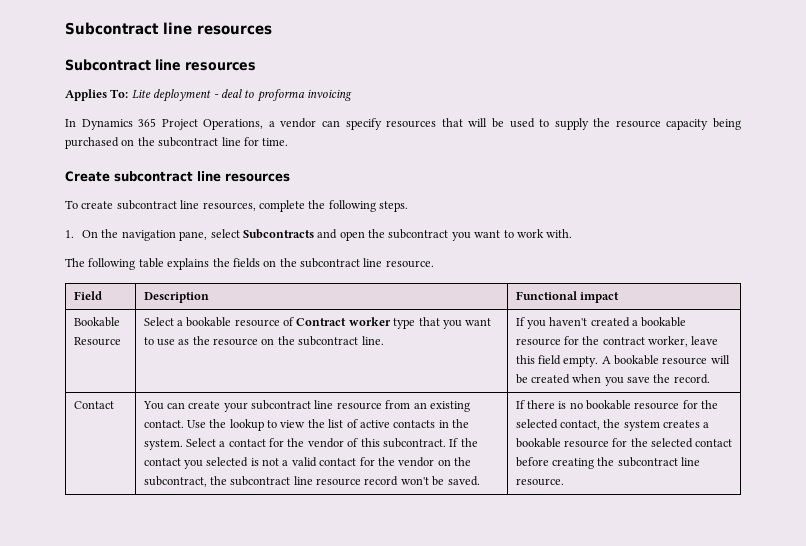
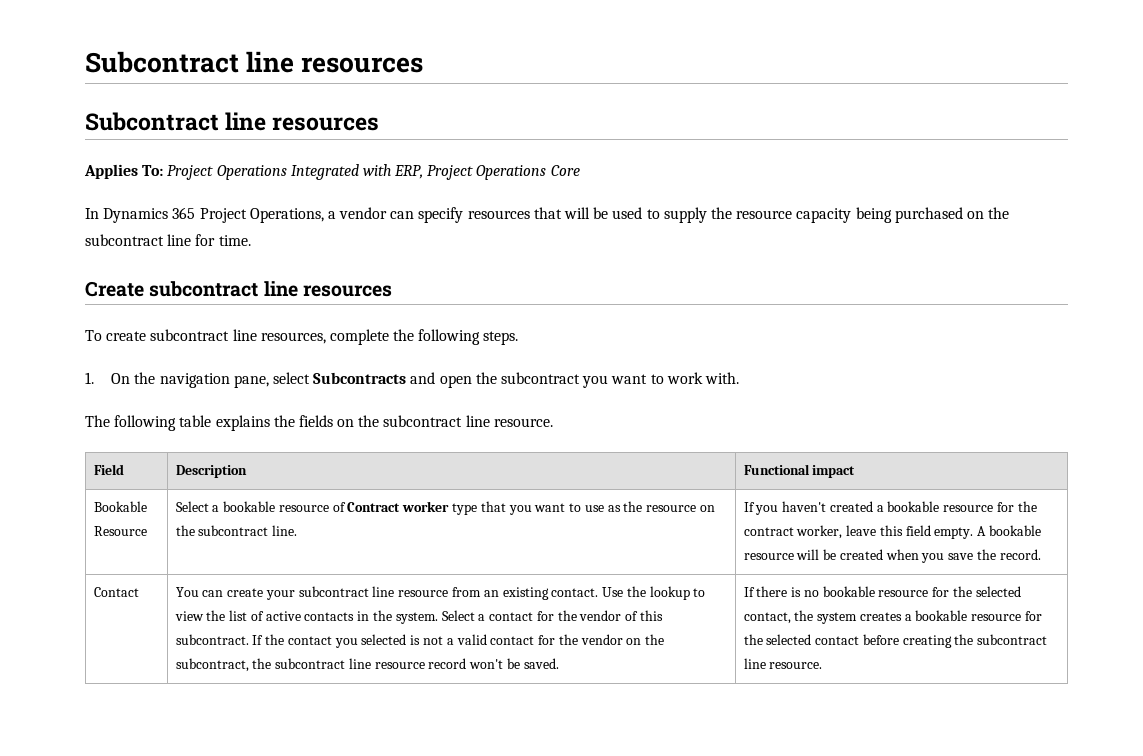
- Applies To: Lite deployment - deal to proforma invoicing
+ Applies To: Project Operations Integrated with ERP, Project Operations Core

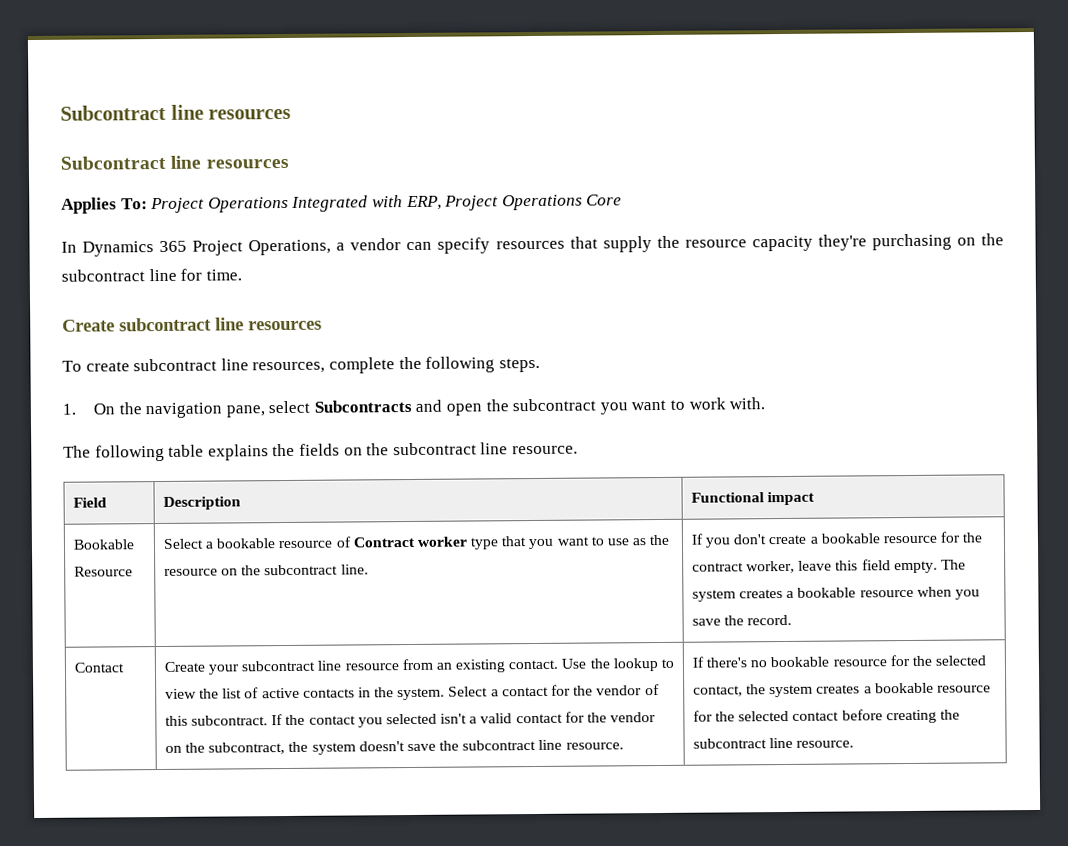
- In Dynamics 365 Project Operations, a vendor can specify resources that will be used to supply the resource capacity being purchased on the subcontract line for time.
+ In Dynamics 365 Project Operations, a vendor can specify resources that supply the resource capacity they're purchasing on the subcontract line for time.
- If you haven't created a bookable resource for the contract worker, leave this field empty.
+ If you don't create a bookable resource for the contract worker, leave this field empty.
- A bookable resource will be created when you save the record.
+ The system creates a bookable resource when you save the record.
- You can create your subcontract line resource from an existing contact.
+ Create your subcontract line resource from an existing contact.
- If the contact you selected is not a valid contact for the vendor on the subcontract, the subcontract line resource record won't be saved. | If there is no bookable resource for the selected contact, the system creates a bookable resource for the selected contact before creating the subcontract line resource.
+ If the contact you selected isn't a valid contact for the vendor on the subcontract, the system doesn't save the subcontract line resource. | If there's no bookable resource for the selected contact, the system creates a bookable resource for the selected contact before creating the subcontract line resource.

